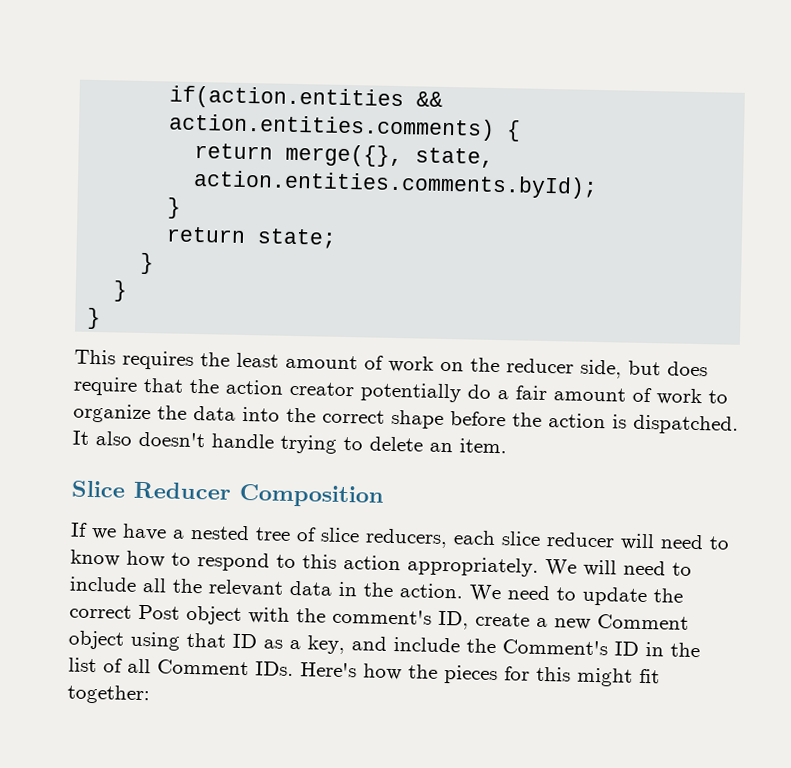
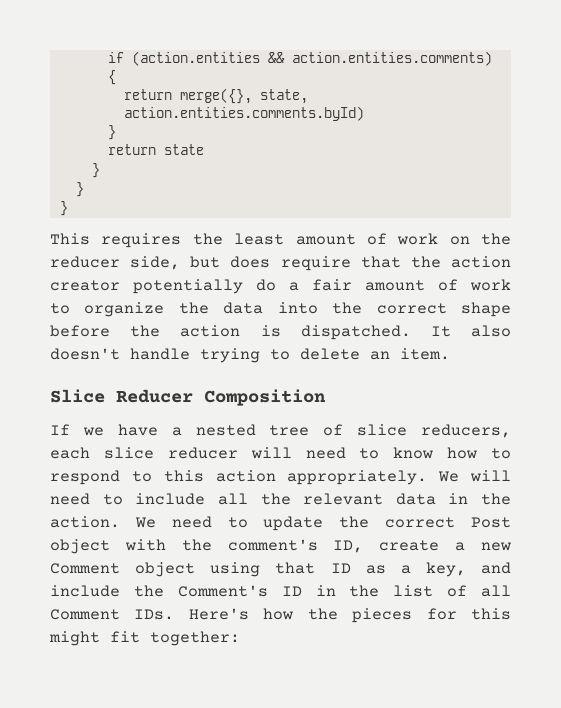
- if(action.entities && action.entities.comments) {
+ if (action.entities && action.entities.comments) {
- return merge({}, state, action.entities.comments.byId);
+ return merge({}, state, action.entities.comments.byId)
- return state;
+ return state

